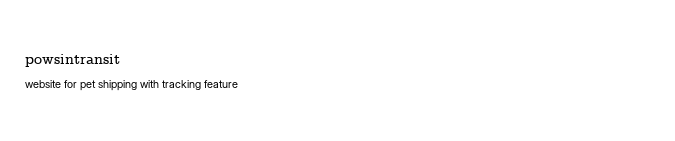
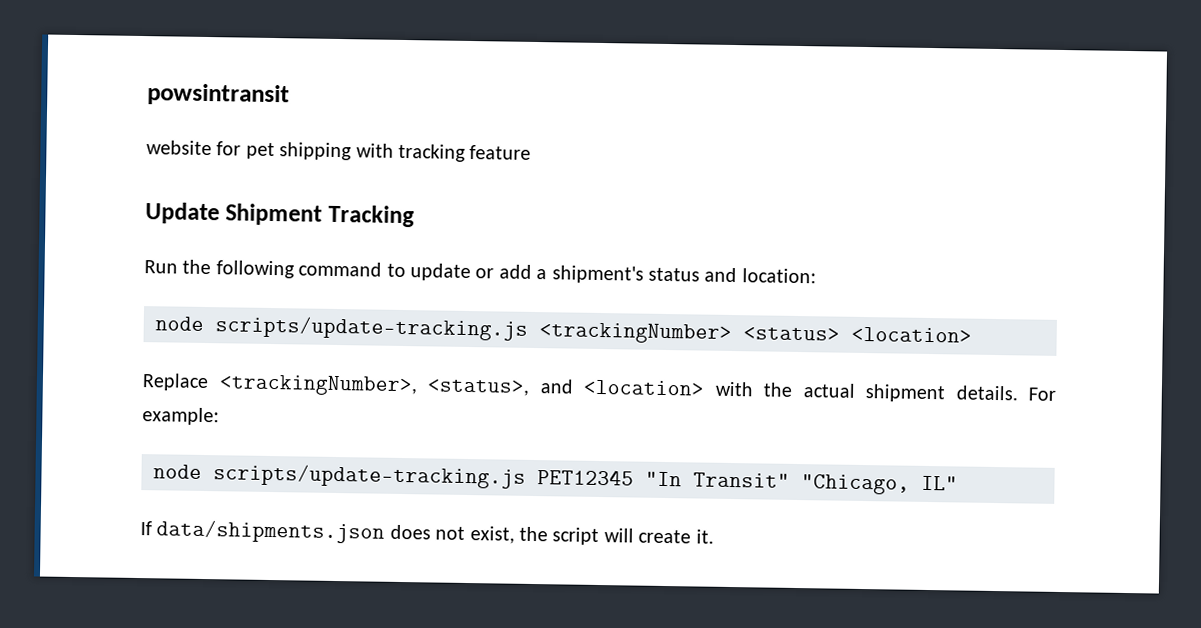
+ Update Shipment Tracking
+ Run the following command to update or add a shipment's status and location:
+ node scripts/update-tracking.js <trackingNumber> <status> <location>
+ Replace <trackingNumber>, <status>, and <location> with the actual shipment details. For example:
+ node scripts/update-tracking.js PET12345 "In Transit" "Chicago, IL"
+ If data/shipments.json does not exist, the script will create it.

